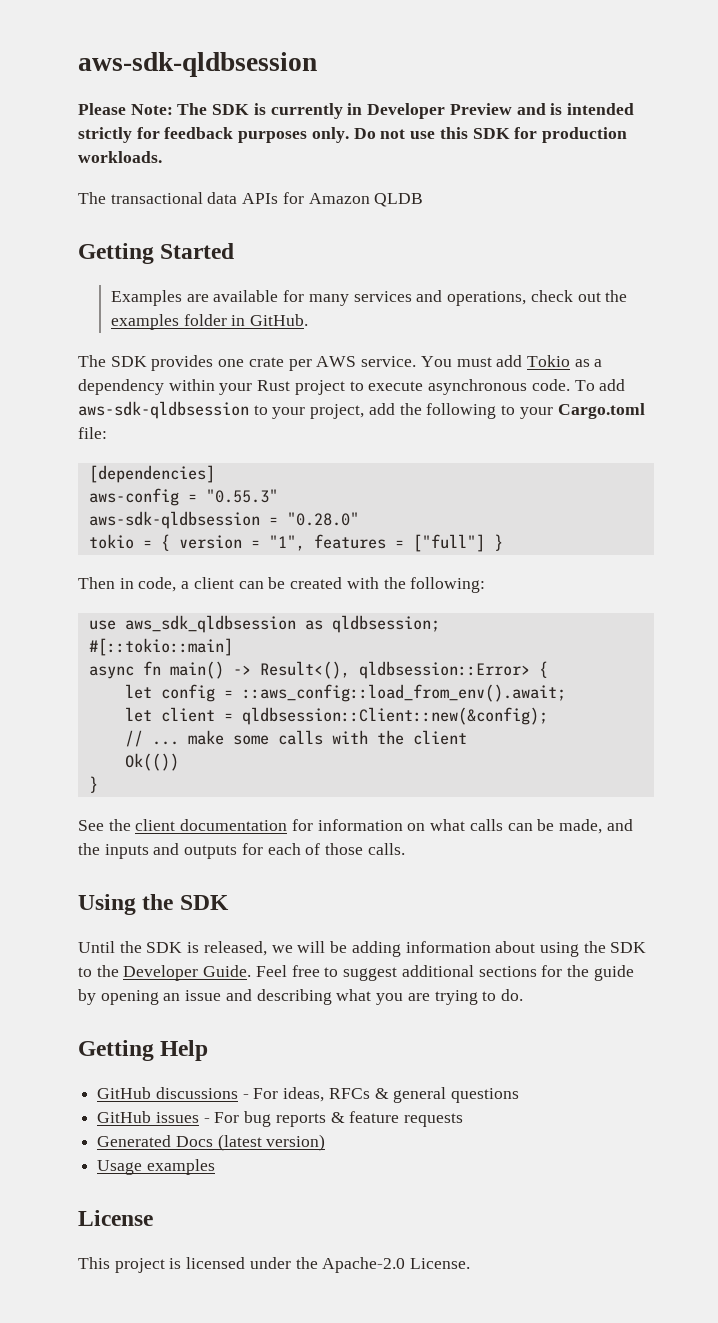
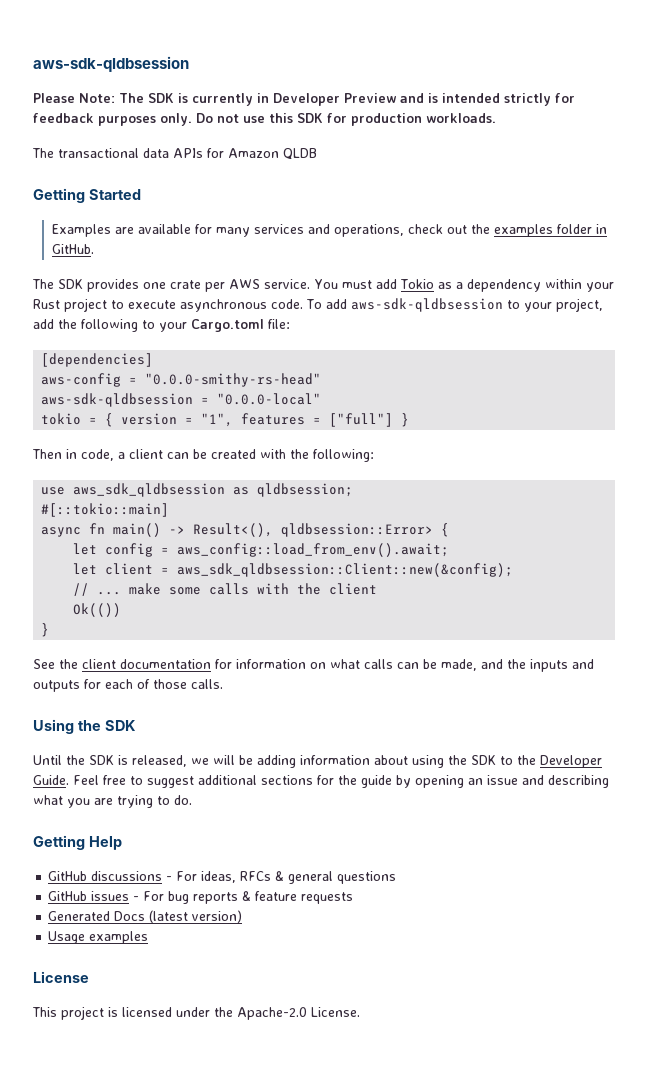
- aws-config = "0.55.3"
+ aws-config = "0.0.0-smithy-rs-head"
- aws-sdk-qldbsession = "0.28.0"
+ aws-sdk-qldbsession = "0.0.0-local"
- let config = ::aws_config::load_from_env().await;
+ let config = aws_config::load_from_env().await;
- let client = qldbsession::Client::new(&config);
+ let client = aws_sdk_qldbsession::Client::new(&config);

